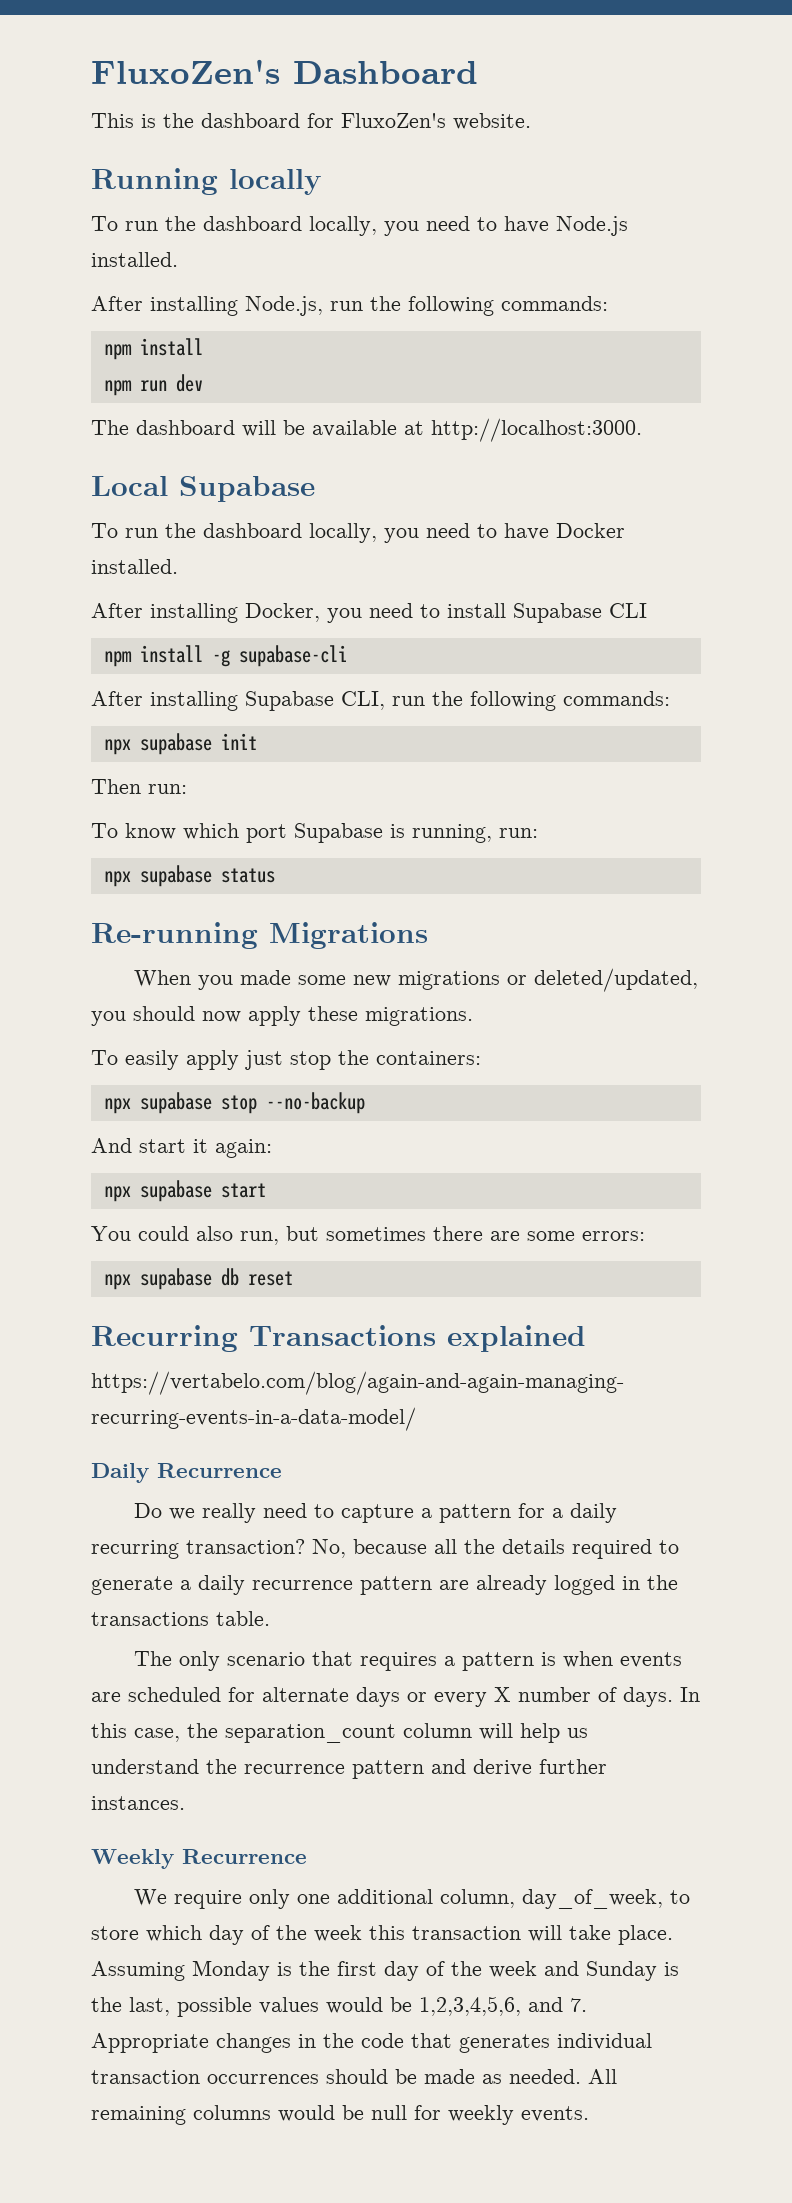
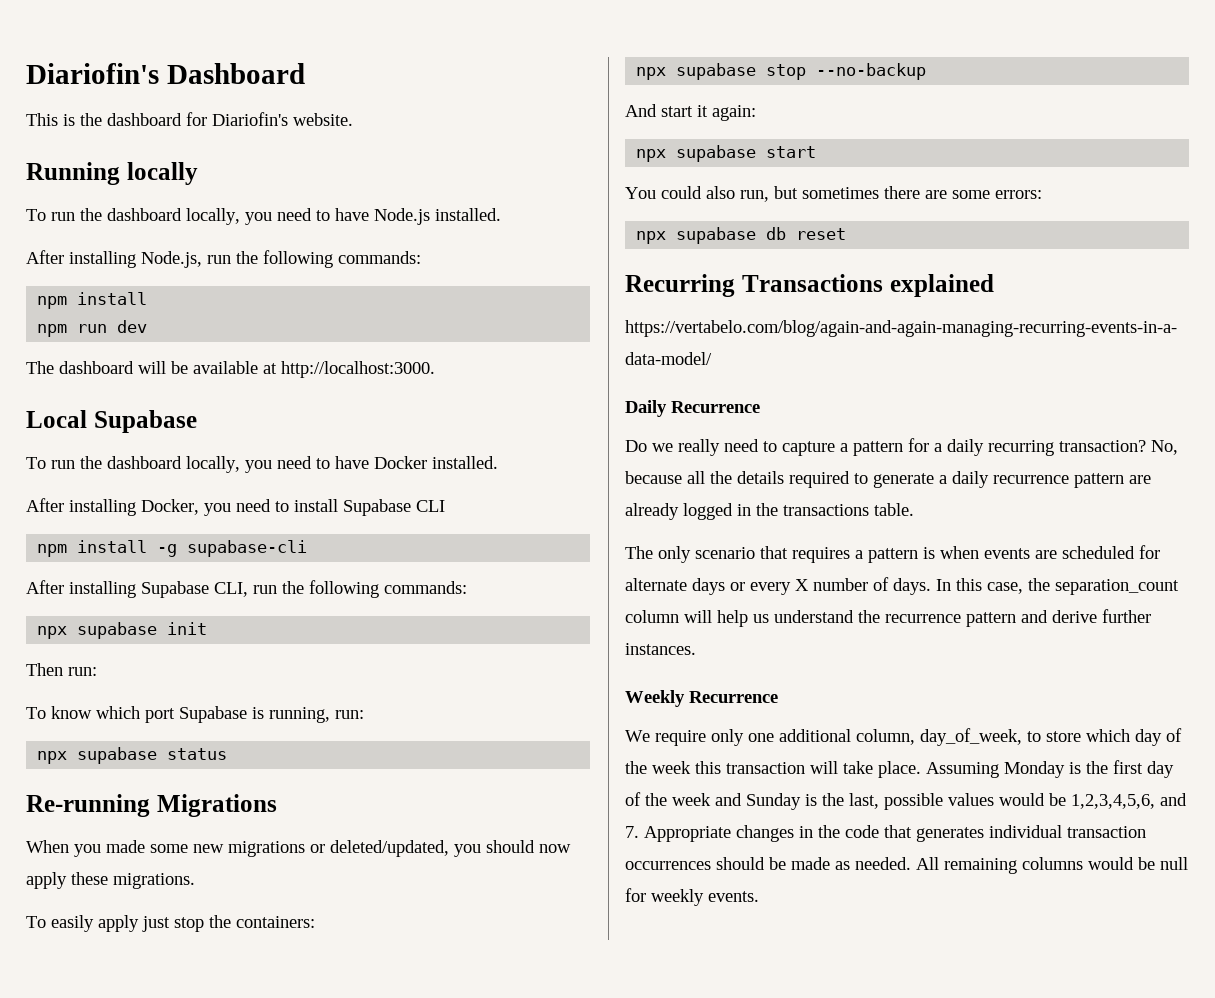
- FluxoZen's Dashboard
+ Diariofin's Dashboard
- This is the dashboard for FluxoZen's website.
+ This is the dashboard for Diariofin's website.

